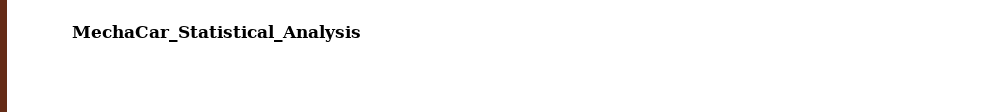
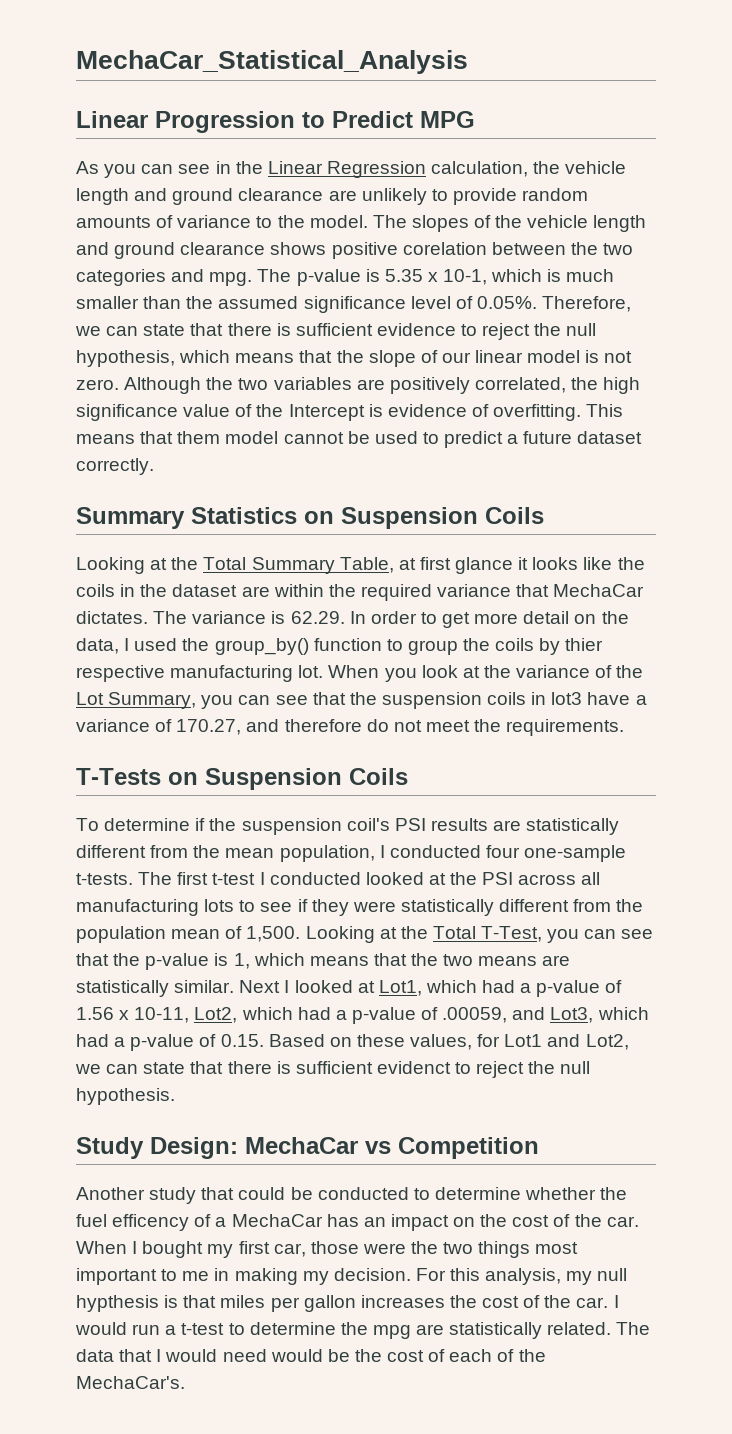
+ Linear Progression to Predict MPG
+ As you can see in the Linear Regression calculation, the vehicle length and ground clearance are unlikely to provide random amounts of variance to the model. The slopes of the vehicle length and ground clearance shows positive corelation between the two categories and mpg. The p-value is 5.35 x 10-1, which is much smaller than the assumed significance level of 0.05%. Therefore, we can state that there is sufficient evidence to reject the null hypothesis, which means that the slope of our linear model is not zero. Although the two variables are positively correlated, the high significance value of the Intercept is evidence of overfitting. This means that them model cannot be used to predict a future dataset correctly.
+ Summary Statistics on Suspension Coils
+ Looking at the Total Summary Table, at first glance it looks like the coils in the dataset are within the required variance that MechaCar dictates. The variance is 62.29. In order to get more detail on the data, I used the group_by() function to group the coils by thier respective manufacturing lot. When you look at the variance of the Lot Summary, you can see that the suspension coils in lot3 have a variance of 170.27, and therefore do not meet the requirements.
+ T-Tests on Suspension Coils
+ To determine if the suspension coil's PSI results are statistically different from the mean population, I conducted four one-sample t-tests. The first t-test I conducted looked at the PSI across all manufacturing lots to see if they were statistically different from the population mean of 1,500. Looking at the Total T-Test, you can see that the p-value is 1, which means that the two means are statistically similar. Next I looked at Lot1, which had a p-value of 1.56 x 10-11, Lot2, which had a p-value of .00059, and Lot3, which had a p-value of 0.15. Based on these values, for Lot1 and Lot2, we can state that there is sufficient evidenct to reject the null hypothesis.
+ Study Design: MechaCar vs Competition
+ Another study that could be conducted to determine whether the fuel efficency of a MechaCar has an impact on the cost of the car. When I bought my first car, those were the two things most important to me in making my decision. For this analysis, my null hypthesis is that miles per gallon increases the cost of the car. I would run a t-test to determine the mpg are statistically related. The data that I would need would be the cost of each of the MechaCar's.

